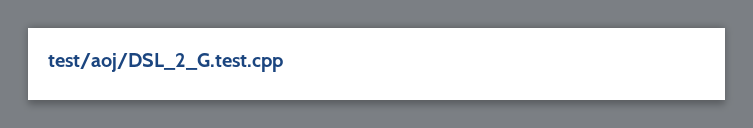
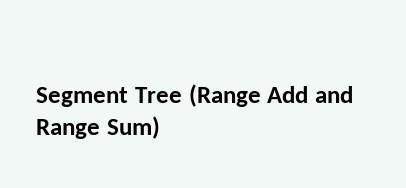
- test/aoj/DSL_2_G.test.cpp
+ Segment Tree (Range Add and Range Sum)

